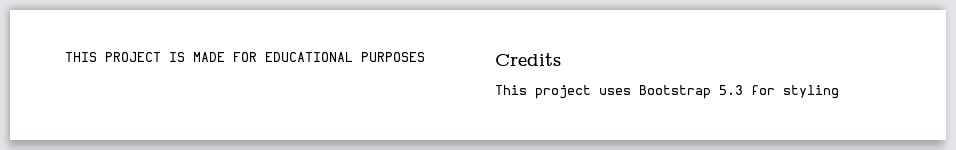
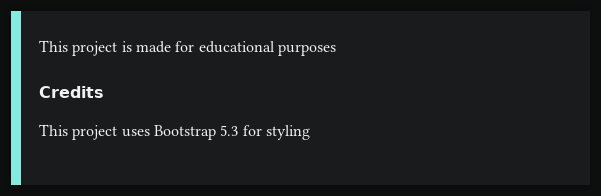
- THIS PROJECT IS MADE FOR EDUCATIONAL PURPOSES
+ This project is made for educational purposes

